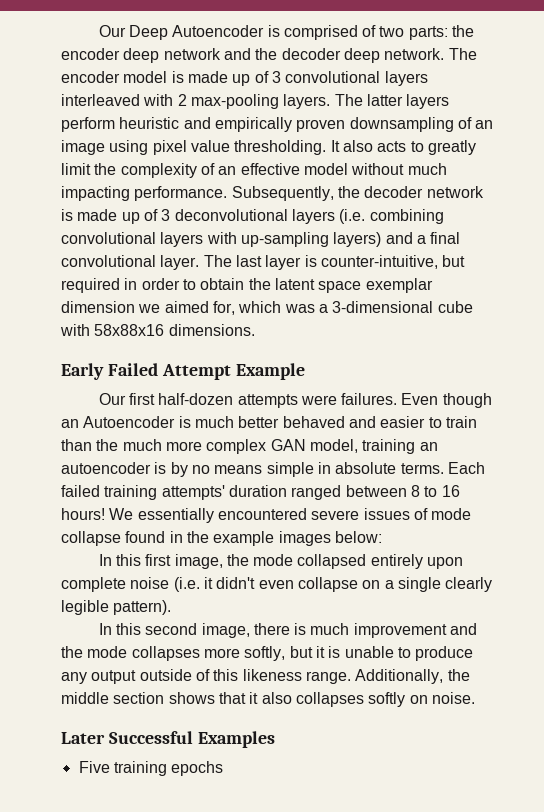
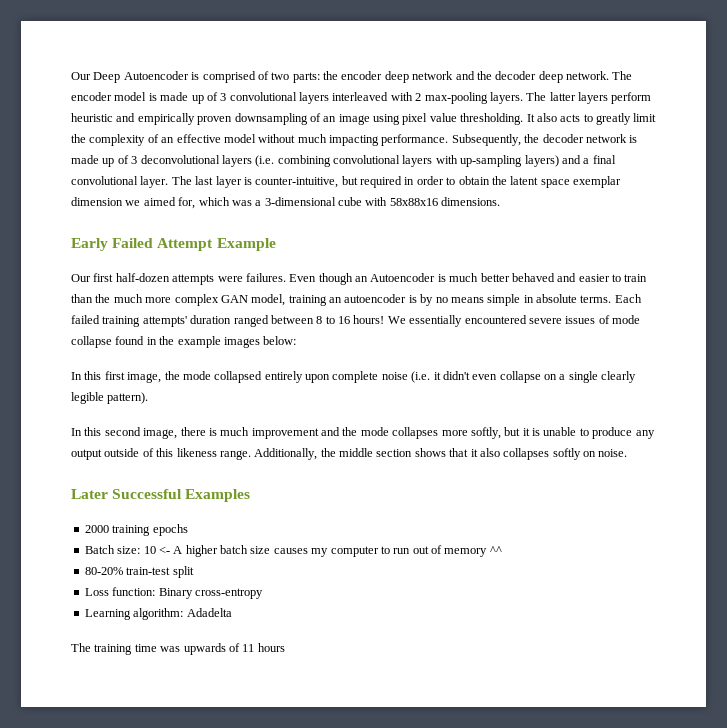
- Five training epochs
+ 2000 training epochs
+ Batch size: 10 <- A higher batch size causes my computer to run out of memory ^^
+ 80-20% train-test split
+ Loss function: Binary cross-entropy
+ Learning algorithm: Adadelta
+ The training time was upwards of 11 hours

